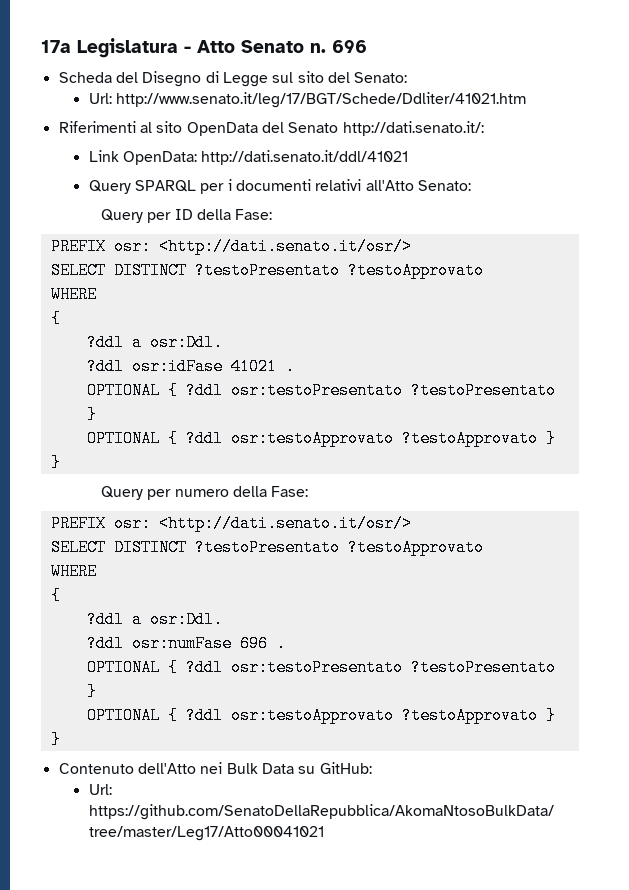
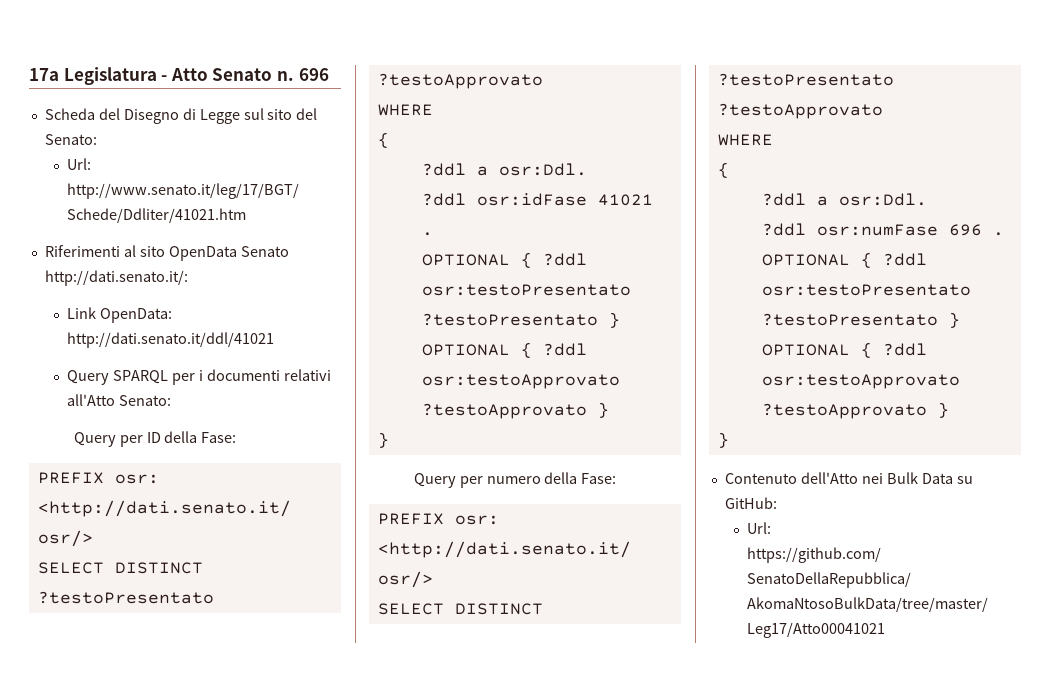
- Riferimenti al sito OpenData del Senato http://dati.senato.it/:
+ Riferimenti al sito OpenData Senato http://dati.senato.it/:

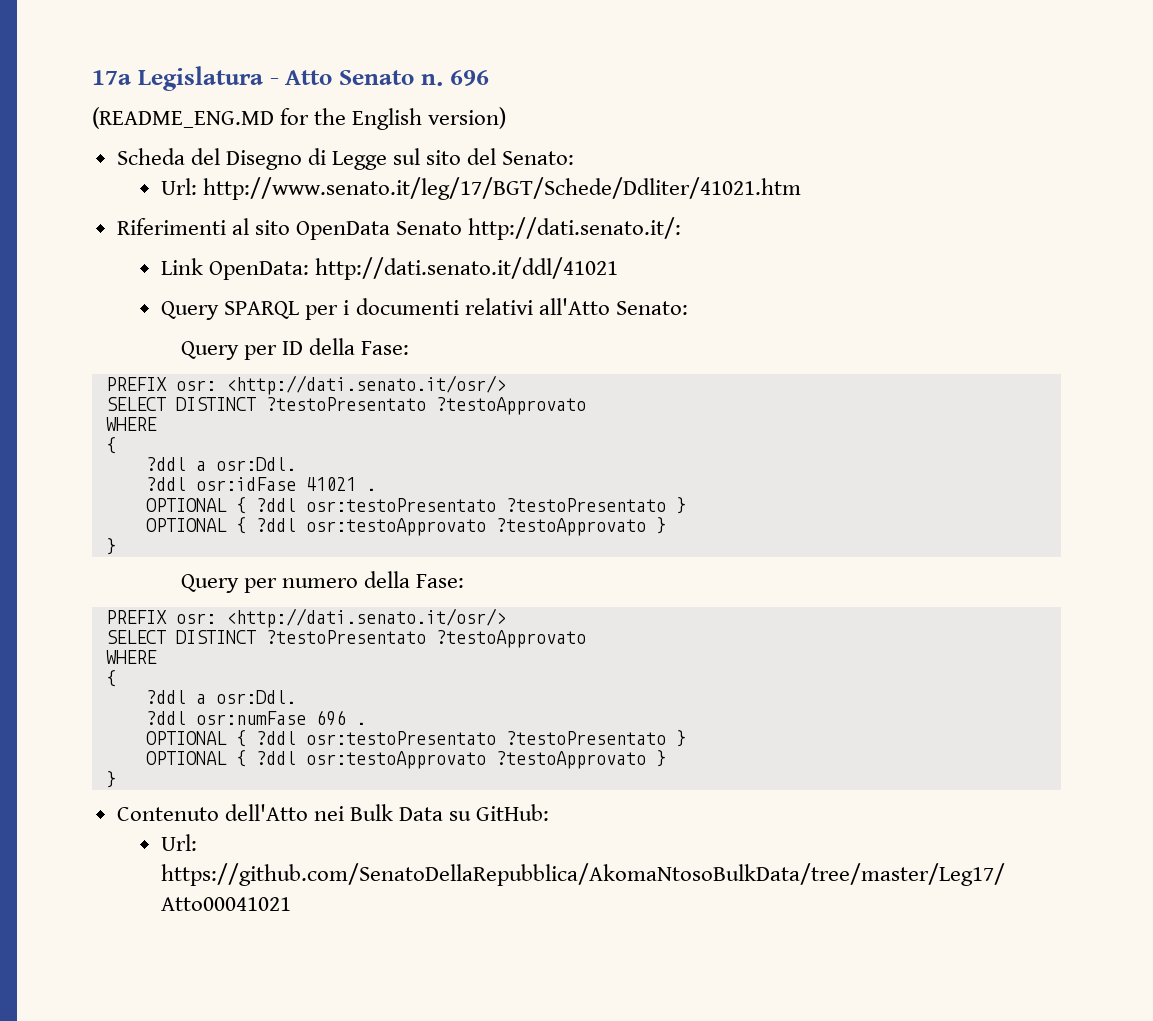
+ (README_ENG.MD for the English version)

